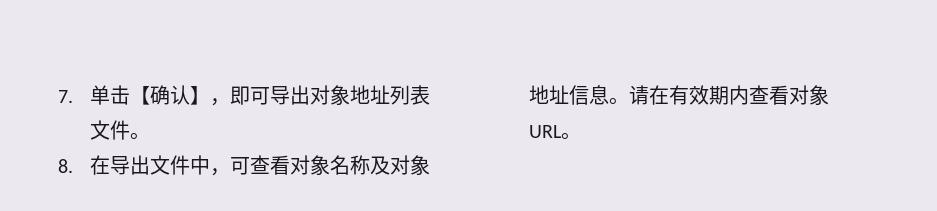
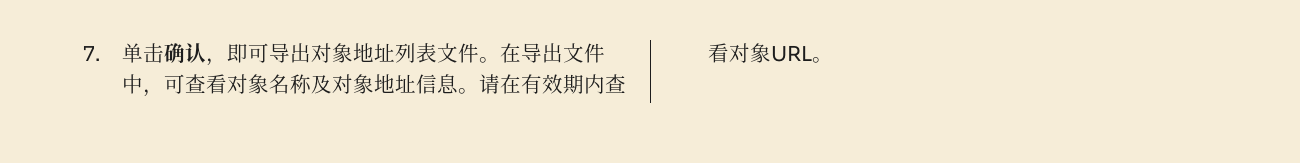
- 7.单击【确认】，即可导出对象地址列表文件。
- 8.在导出文件中，可查看对象名称及对象地址信息。
+ 7.单击确认，即可导出对象地址列表文件。在导出文件中，可查看对象名称及对象地址信息。

